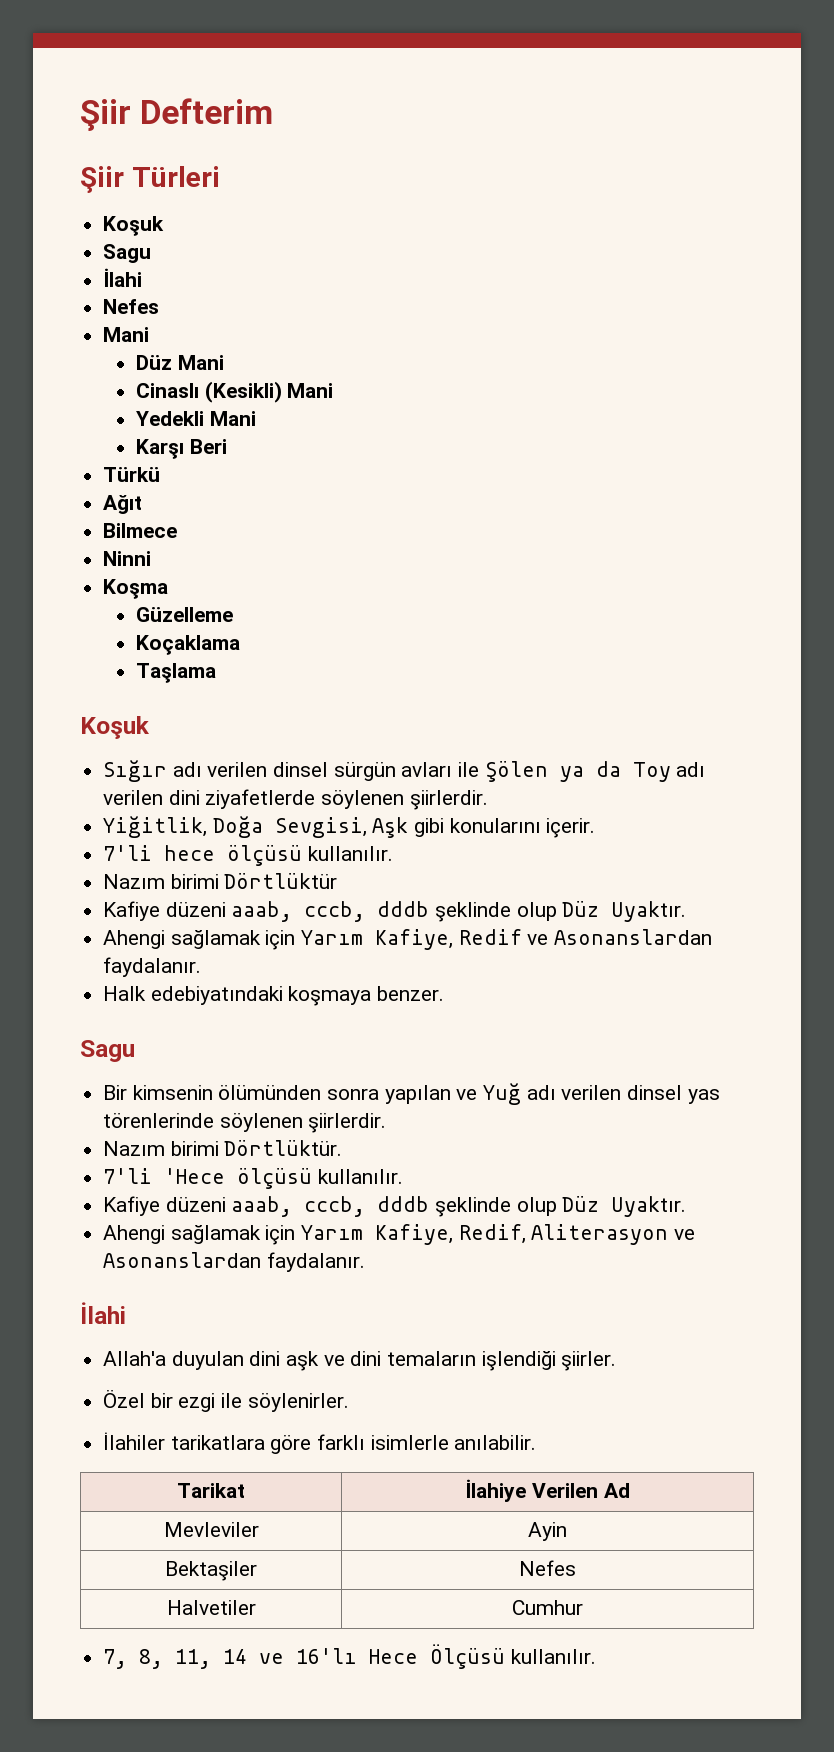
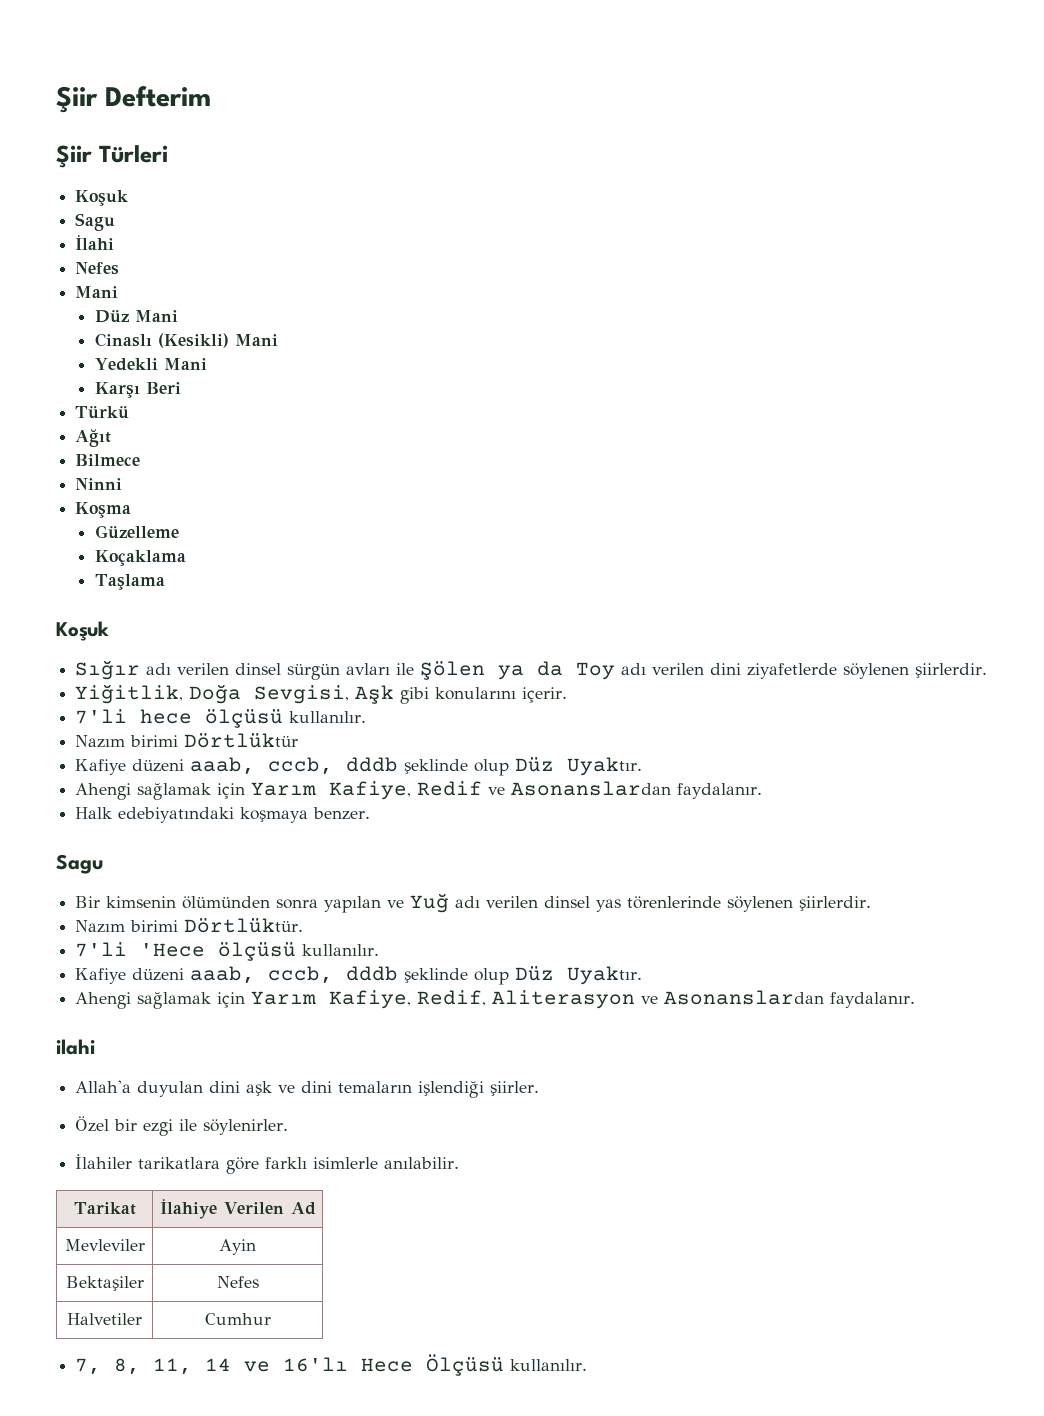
  Ahengi sağlamak için Yarım Kafiye, Redif, Aliterasyon ve Asonanslardan faydalanır.
- İlahi
+ ilahi

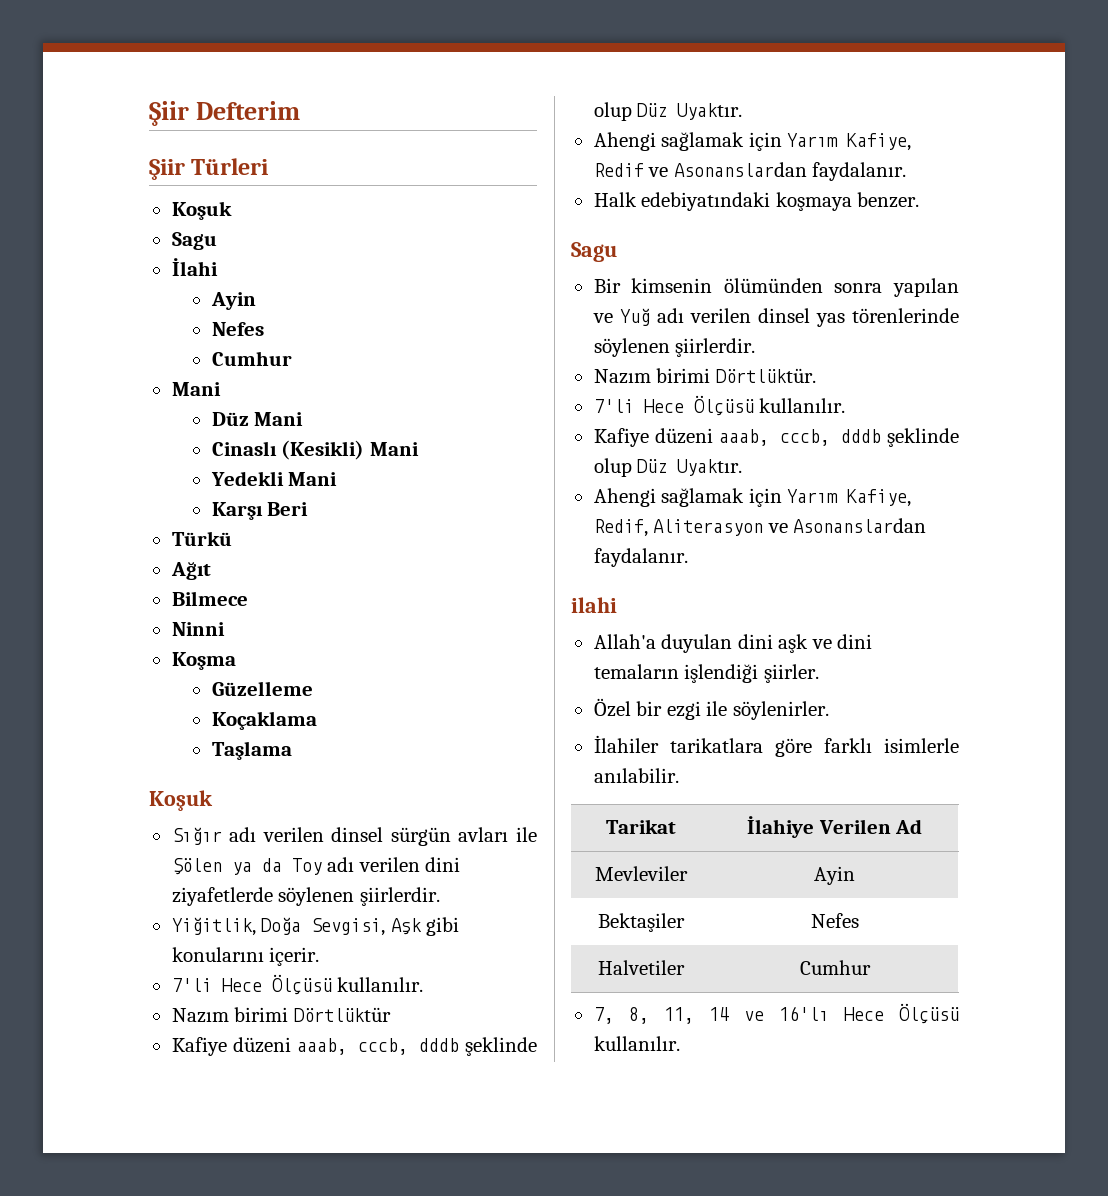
  İlahi
+ Ayin
  Nefes
+ Cumhur
  Yiğitlik, Doğa Sevgisi, Aşk gibi konularını içerir.
- 7'li hece ölçüsü kullanılır.
+ 7'li Hece Ölçüsü kullanılır.
  Nazım birimi Dörtlüktür.
- 7'li 'Hece ölçüsü kullanılır.
+ 7'li Hece Ölçüsü kullanılır.

